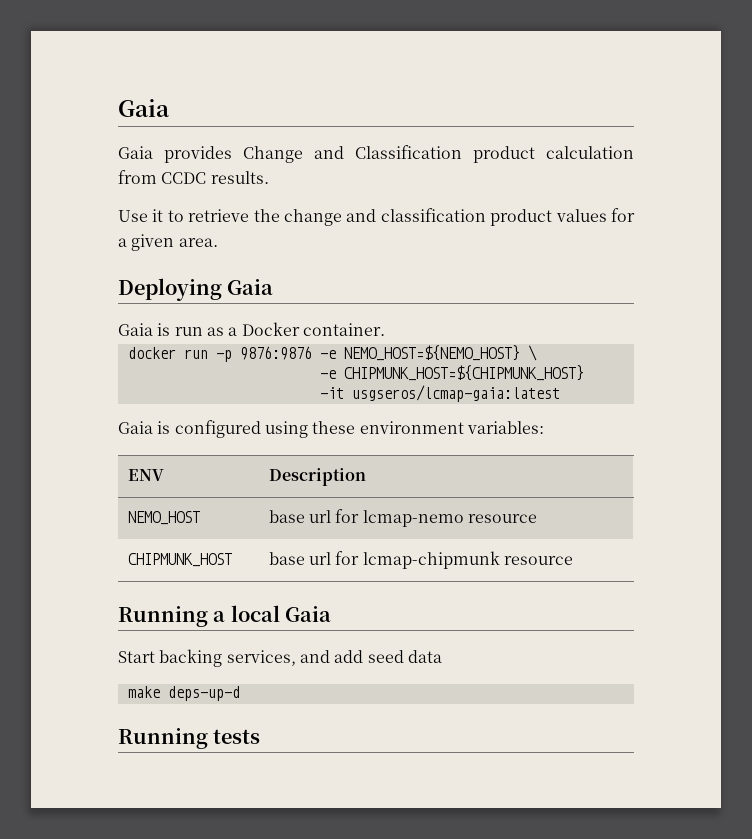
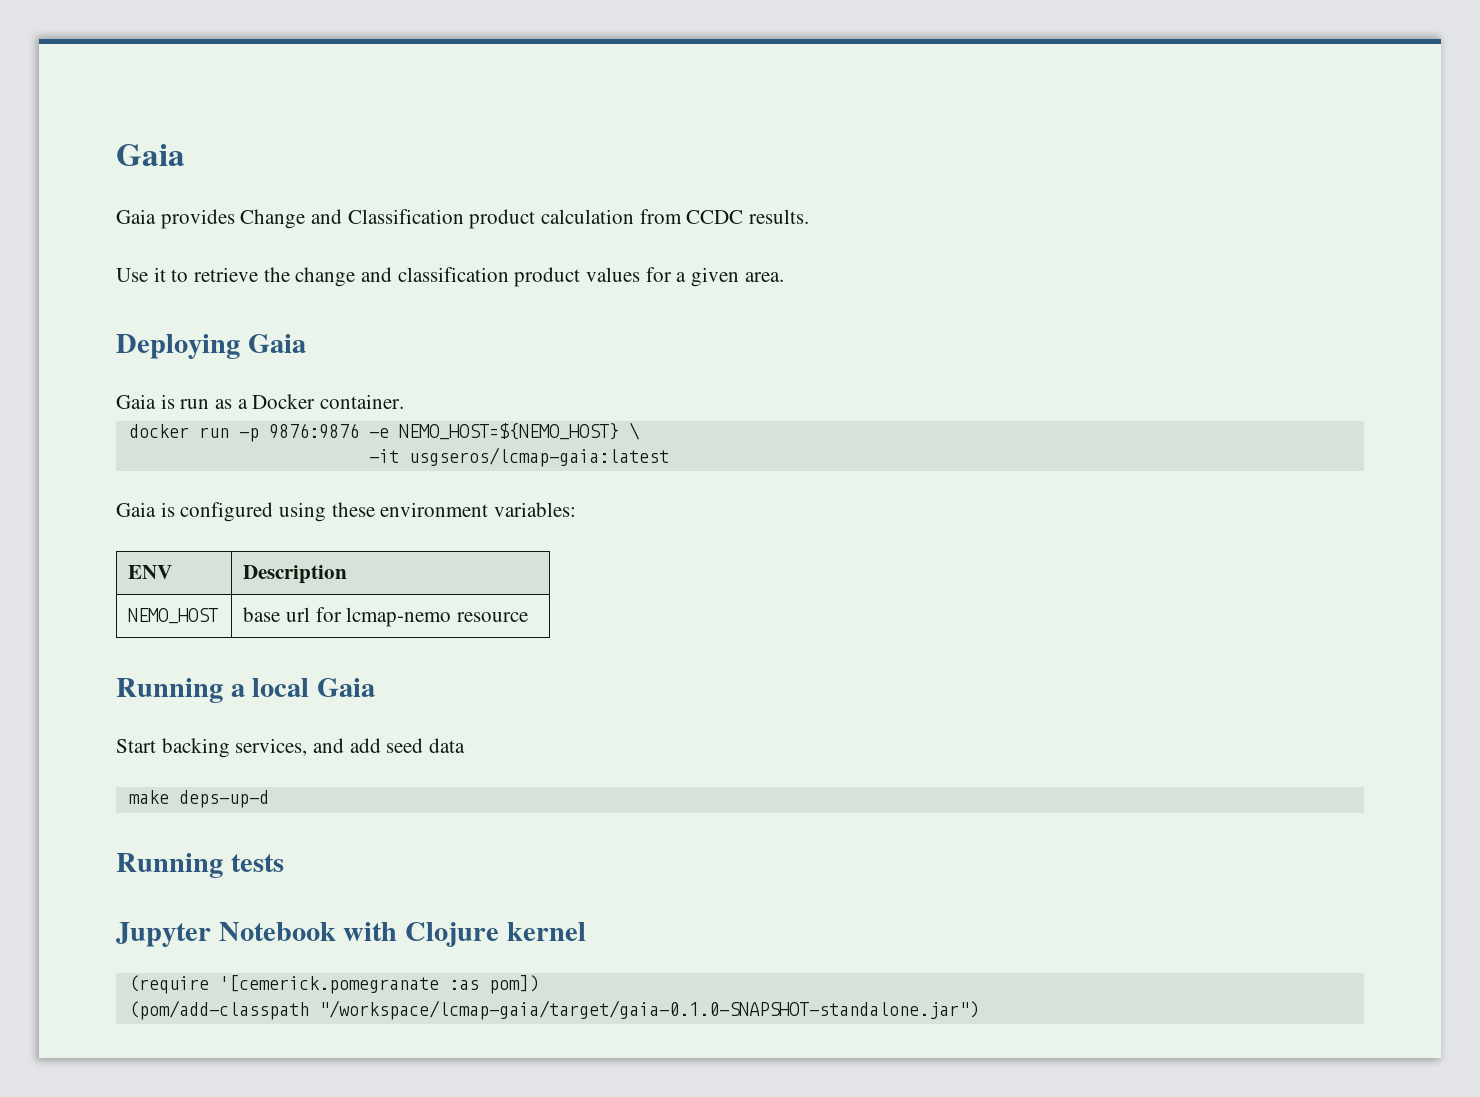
- -e CHIPMUNK_HOST=${CHIPMUNK_HOST}
- CHIPMUNK_HOST | base url for lcmap-chipmunk resource
+ Jupyter Notebook with Clojure kernel
+ (require '[cemerick.pomegranate :as pom])
+ (pom/add-classpath "/workspace/lcmap-gaia/target/gaia-0.1.0-SNAPSHOT-standalone.jar")

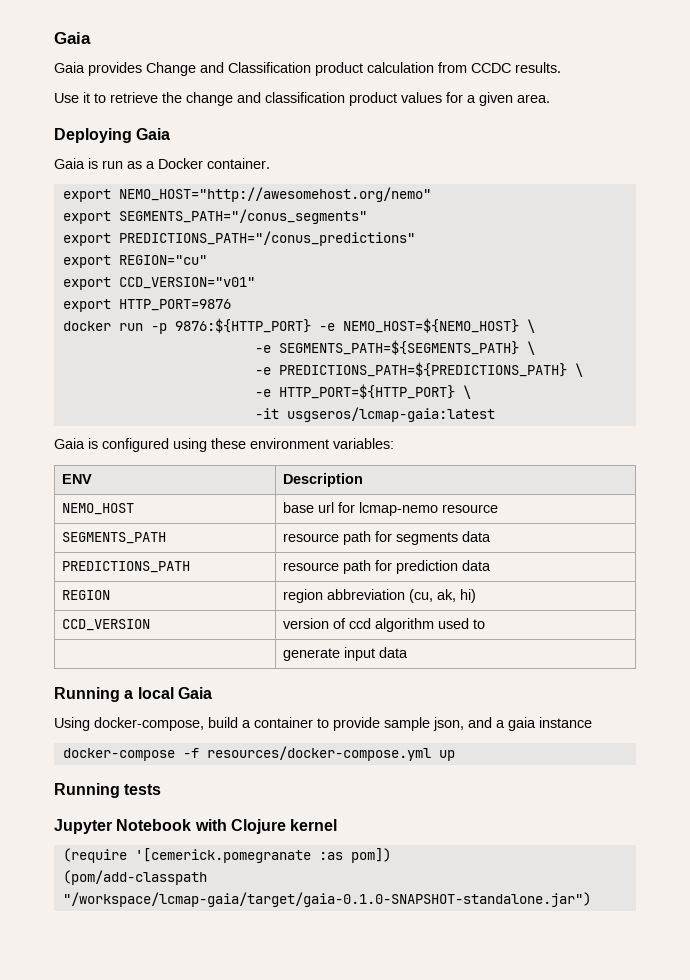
+ export NEMO_HOST="http://awesomehost.org/nemo"
+ export SEGMENTS_PATH="/conus_segments"
+ export PREDICTIONS_PATH="/conus_predictions"
+ export REGION="cu"
+ export CCD_VERSION="v01"
+ export HTTP_PORT=9876
- docker run -p 9876:9876 -e NEMO_HOST=${NEMO_HOST} \
+ docker run -p 9876:${HTTP_PORT} -e NEMO_HOST=${NEMO_HOST} \
+ -e SEGMENTS_PATH=${SEGMENTS_PATH} \
+ -e PREDICTIONS_PATH=${PREDICTIONS_PATH} \
+ -e HTTP_PORT=${HTTP_PORT} \
+ SEGMENTS_PATH | resource path for segments data
+ PREDICTIONS_PATH | resource path for prediction data
+ REGION | region abbreviation (cu, ak, hi)
+ CCD_VERSION | version of ccd algorithm used to
+ | generate input data
  Running a local Gaia
- Start backing services, and add seed data
- make deps-up-d
+ Using docker-compose, build a container to provide sample json, and a gaia instance
+ docker-compose -f resources/docker-compose.yml up

